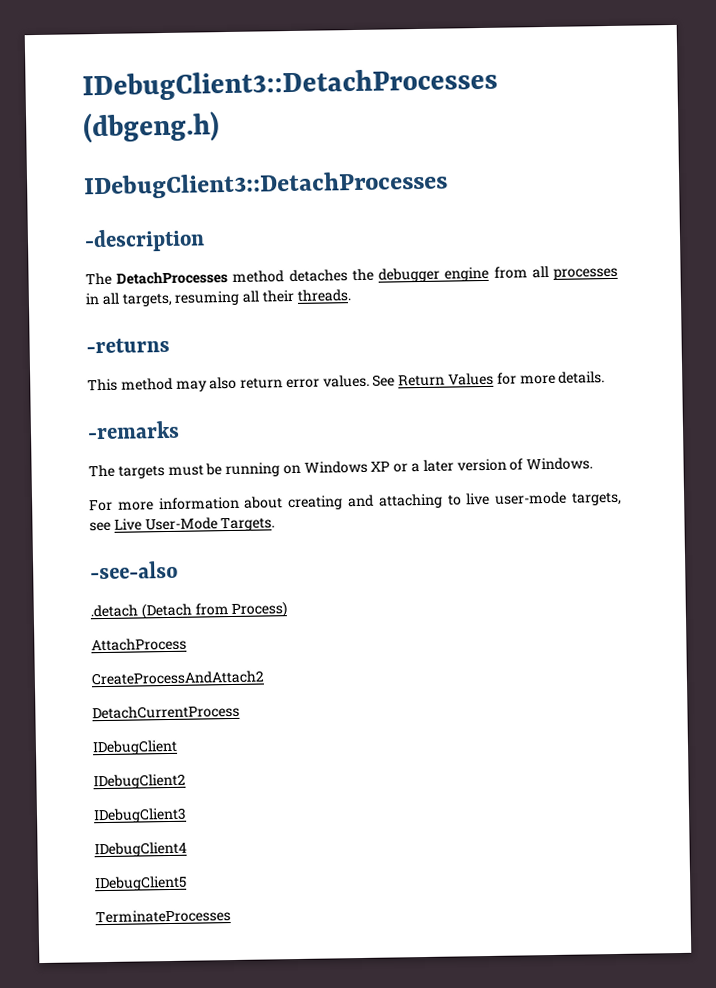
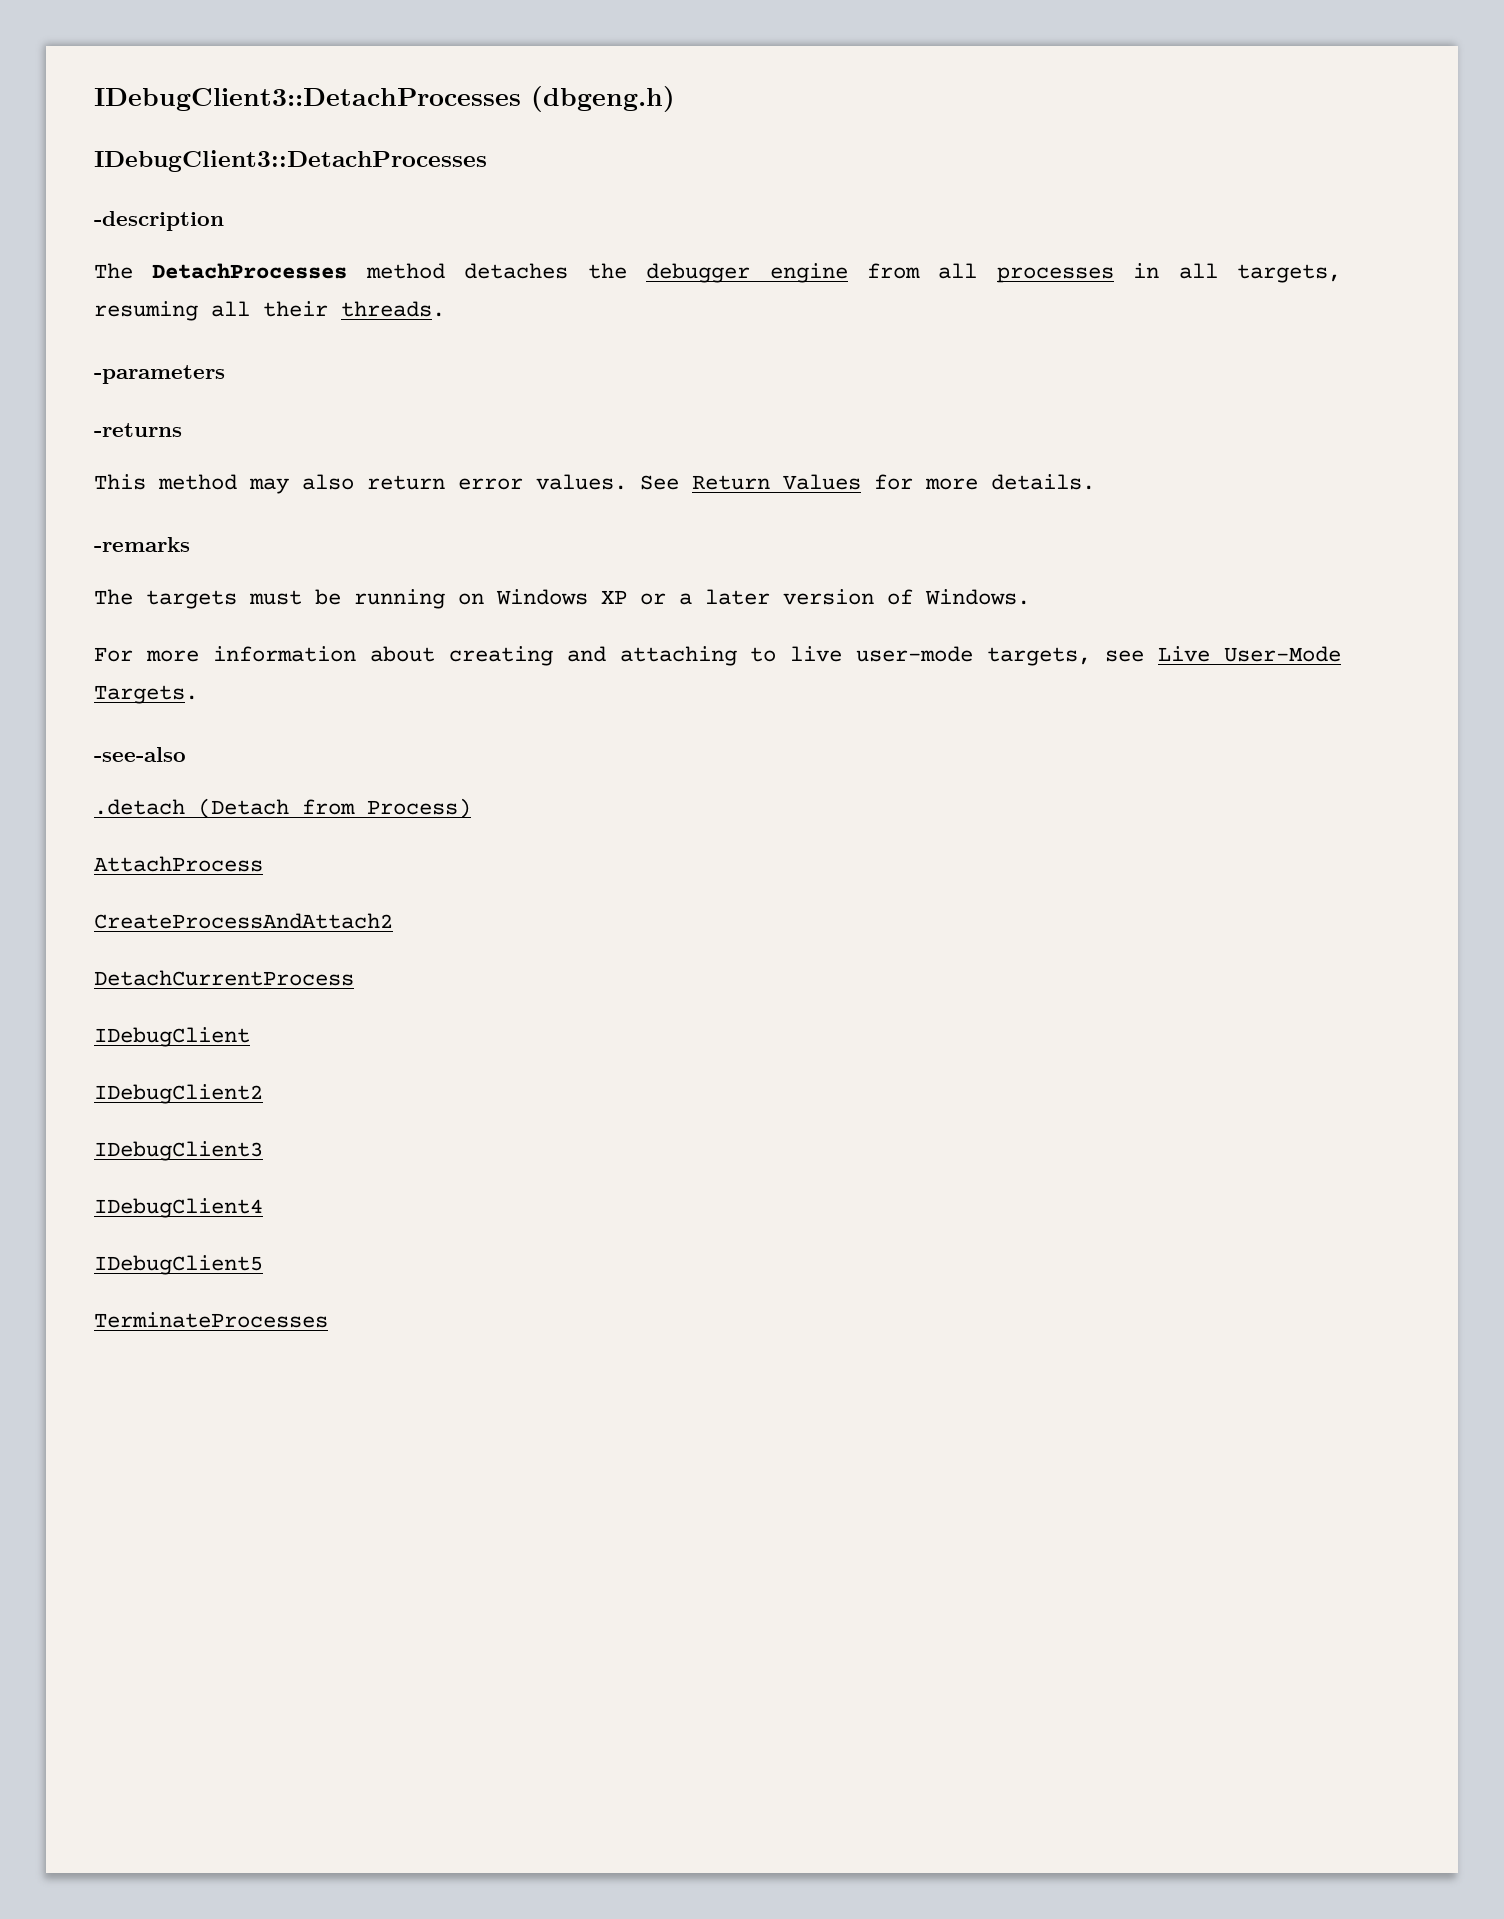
+ -parameters

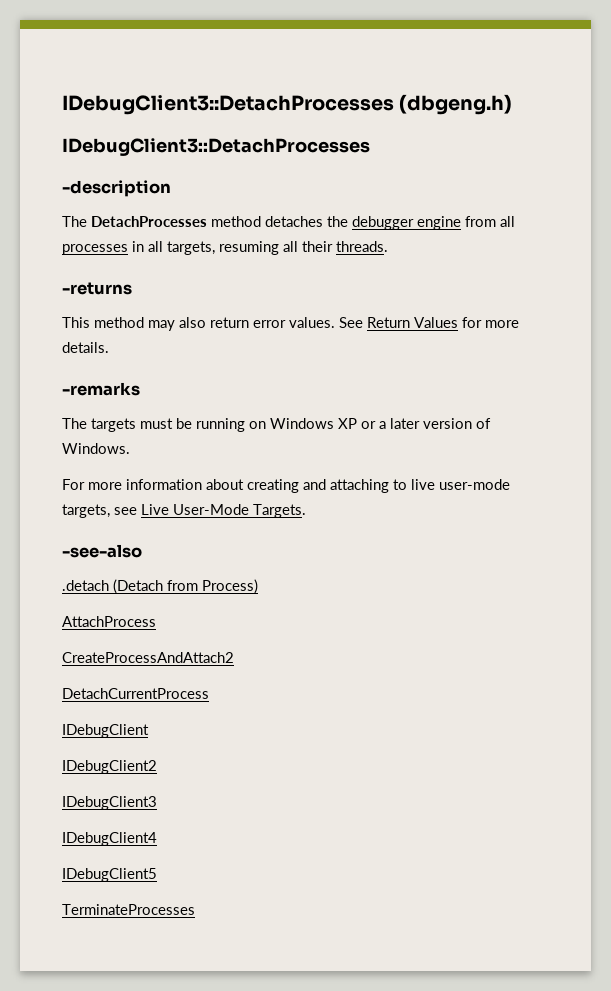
- -parameters

